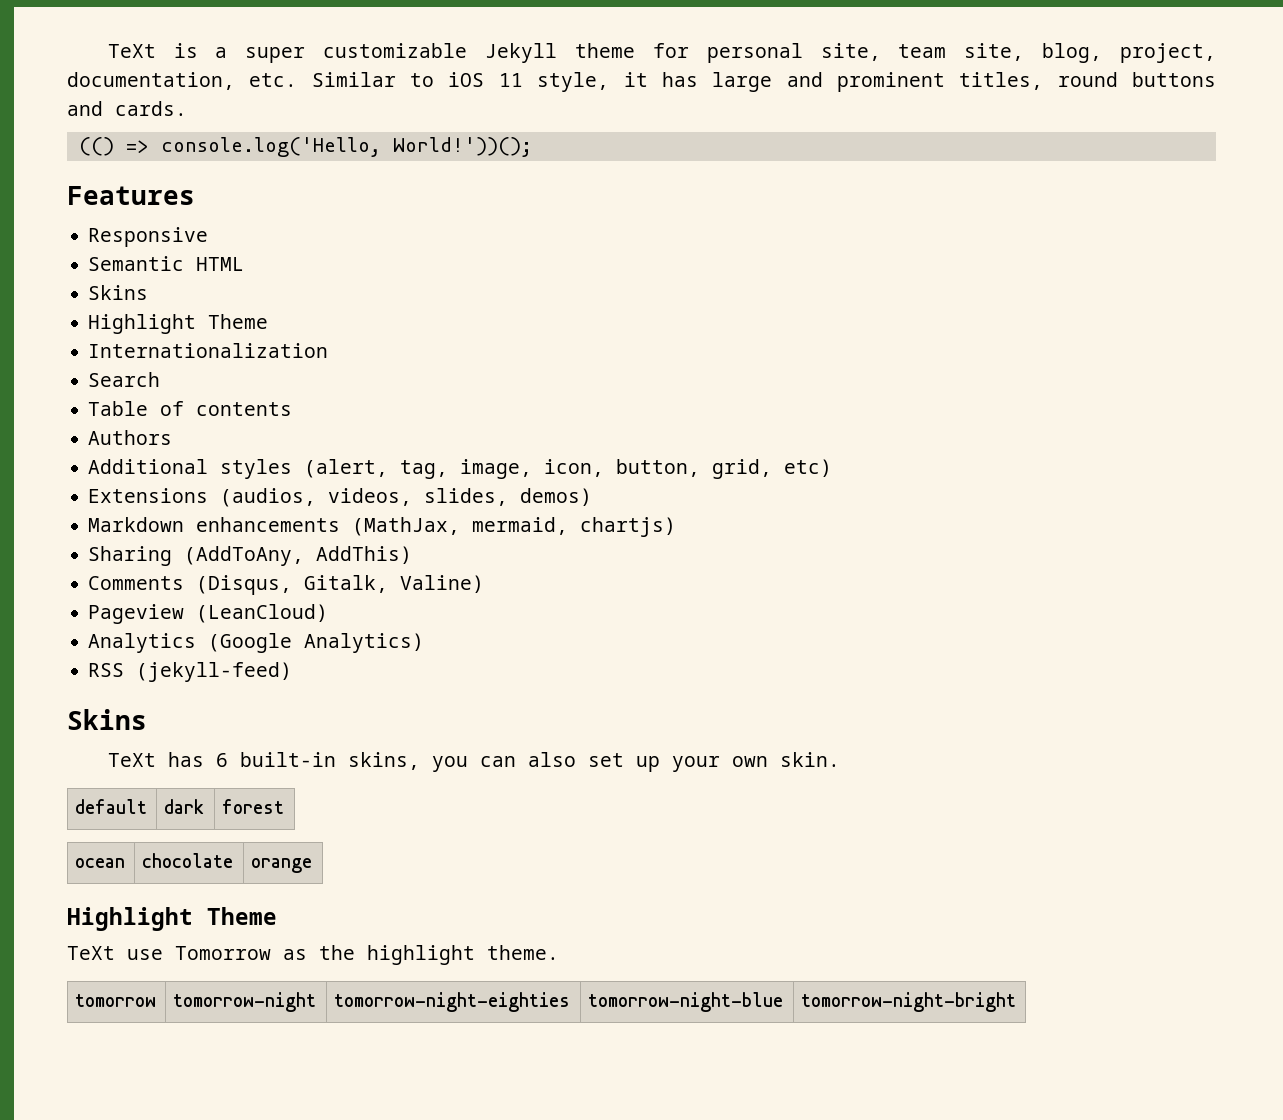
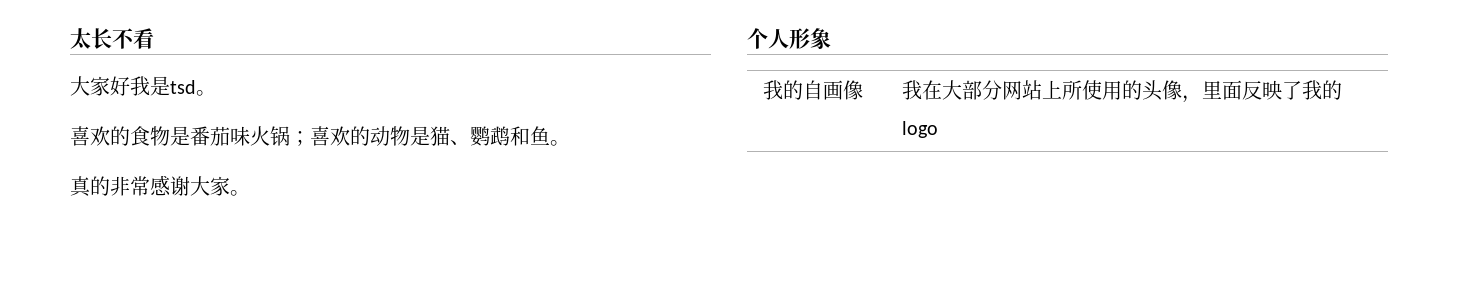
- TeXt is a super customizable Jekyll theme for personal site, team site, blog, project, documentation, etc. Similar to iOS 11 style, it has large and prominent titles, round buttons and cards.
- (() => console.log('Hello, World!'))();
- Features
- Responsive
- Semantic HTML
- Skins
- Highlight Theme
- Internationalization
- Search
- Table of contents
- Authors
- Additional styles (alert, tag, image, icon, button, grid, etc)
- Extensions (audios, videos, slides, demos)
- Markdown enhancements (MathJax, mermaid, chartjs)
- Sharing (AddToAny, AddThis)
- Comments (Disqus, Gitalk, Valine)
- Pageview (LeanCloud)
- Analytics (Google Analytics)
- RSS (jekyll-feed)
- Skins
- TeXt has 6 built-in skins, you can also set up your own skin.
- default | dark | forest
- ocean | chocolate | orange
- Highlight Theme
- TeXt use Tomorrow as the highlight theme.
- tomorrow | tomorrow-night | tomorrow-night-eighties | tomorrow-night-blue | tomorrow-night-bright
+ 太长不看
+ 大家好我是tsd。
+ 喜欢的食物是番茄味火锅；喜欢的动物是猫、鹦鹉和鱼。
+ 真的非常感谢大家。
+ 个人形象
+ 我的自画像 | 我在大部分网站上所使用的头像，里面反映了我的logo

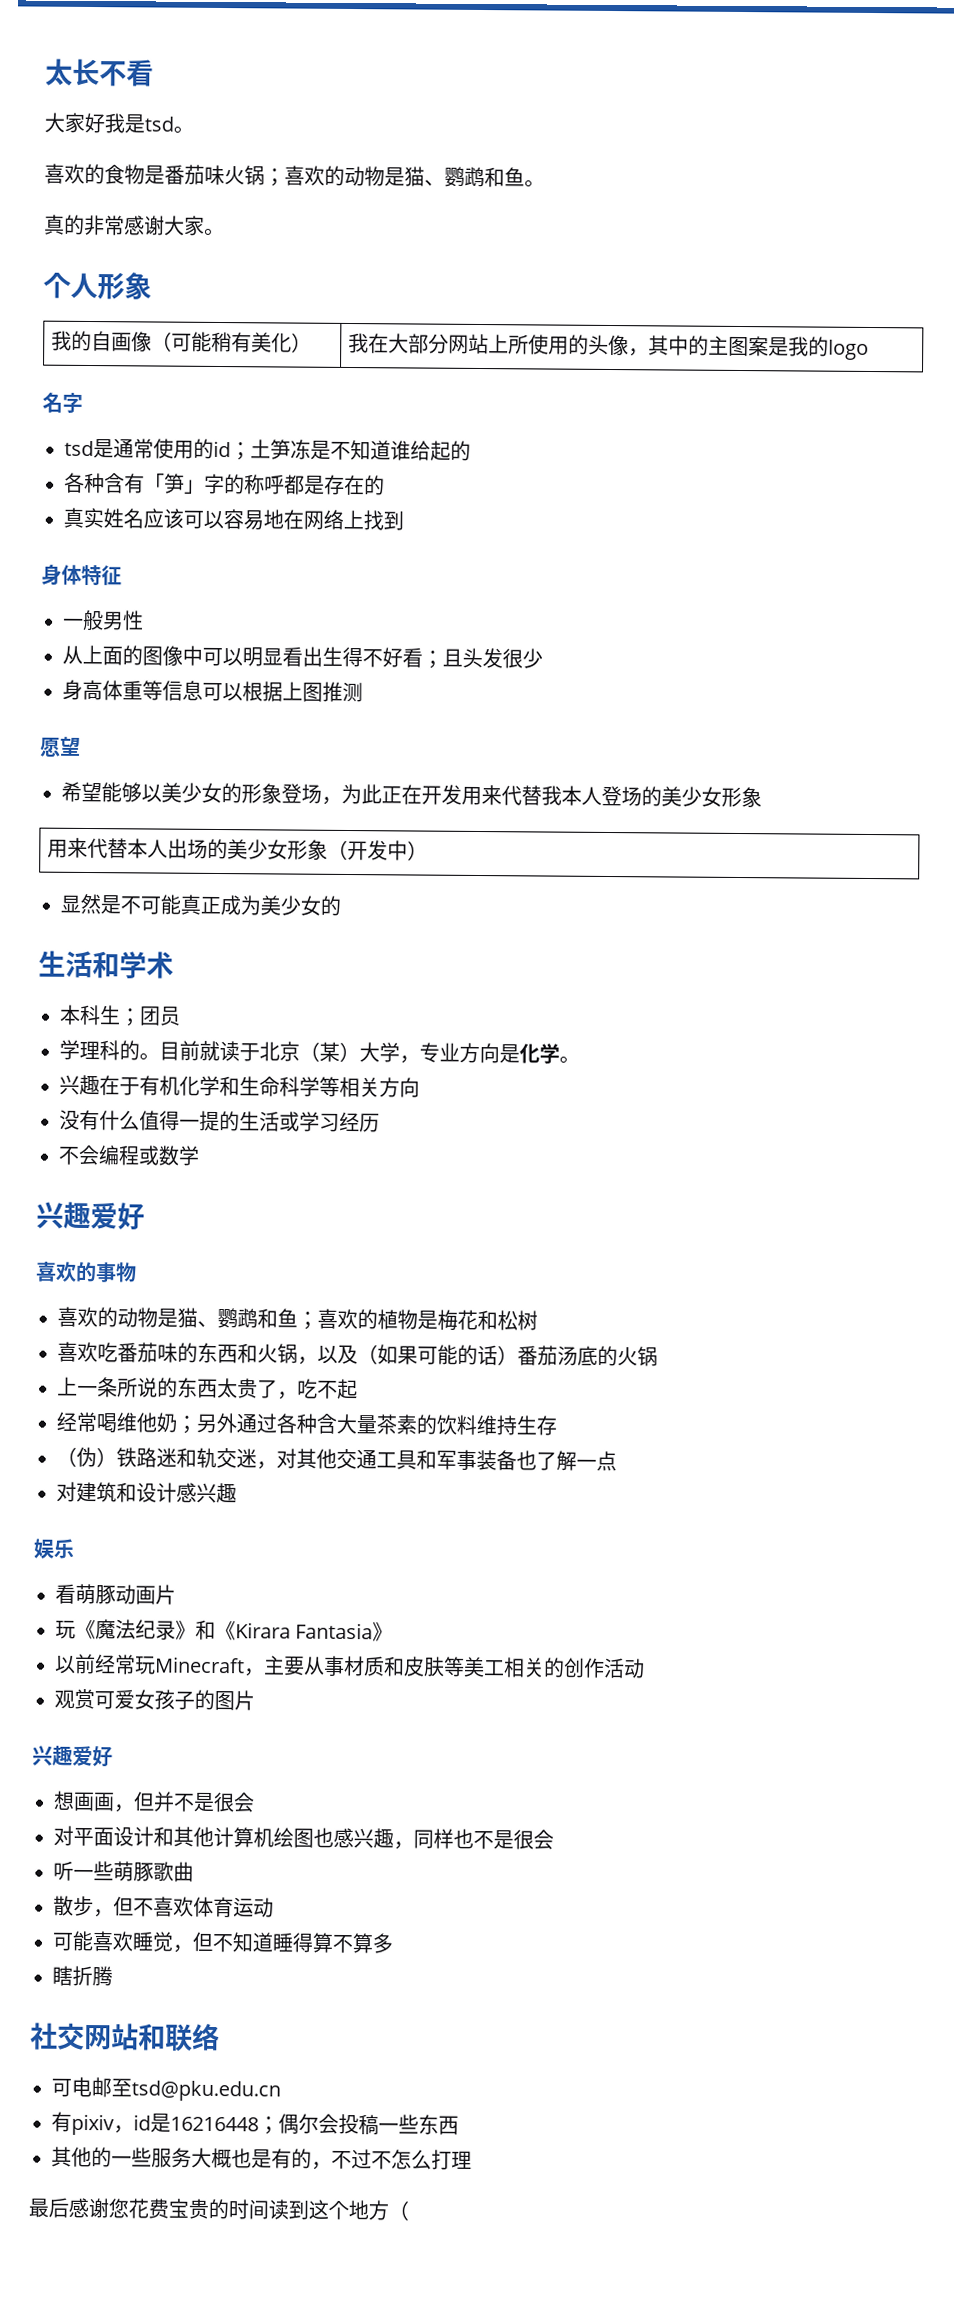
- 我的自画像 | 我在大部分网站上所使用的头像，里面反映了我的logo
+ 我的自画像（可能稍有美化） | 我在大部分网站上所使用的头像，其中的主图案是我的logo
+ 名字
+ tsd是通常使用的id；土笋冻是不知道谁给起的
+ 各种含有「笋」字的称呼都是存在的
+ 真实姓名应该可以容易地在网络上找到
+ 身体特征
+ 一般男性
+ 从上面的图像中可以明显看出生得不好看；且头发很少
+ 身高体重等信息可以根据上图推测
+ 愿望
+ 希望能够以美少女的形象登场，为此正在开发用来代替我本人登场的美少女形象
+ 用来代替本人出场的美少女形象（开发中）
+ 显然是不可能真正成为美少女的
+ 生活和学术
+ 本科生；团员
+ 学理科的。目前就读于北京（某）大学，专业方向是化学。
+ 兴趣在于有机化学和生命科学等相关方向
+ 没有什么值得一提的生活或学习经历
+ 不会编程或数学
+ 兴趣爱好
+ 喜欢的事物
+ 喜欢的动物是猫、鹦鹉和鱼；喜欢的植物是梅花和松树
+ 喜欢吃番茄味的东西和火锅，以及（如果可能的话）番茄汤底的火锅
+ 上一条所说的东西太贵了，吃不起
+ 经常喝维他奶；另外通过各种含大量茶素的饮料维持生存
+ （伪）铁路迷和轨交迷，对其他交通工具和军事装备也了解一点
+ 对建筑和设计感兴趣
+ 娱乐
+ 看萌豚动画片
+ 玩《魔法纪录》和《Kirara Fantasia》
+ 以前经常玩Minecraft，主要从事材质和皮肤等美工相关的创作活动
+ 观赏可爱女孩子的图片
+ 兴趣爱好
+ 想画画，但并不是很会
+ 对平面设计和其他计算机绘图也感兴趣，同样也不是很会
+ 听一些萌豚歌曲
+ 散步，但不喜欢体育运动
+ 可能喜欢睡觉，但不知道睡得算不算多
+ 瞎折腾
+ 社交网站和联络
+ 可电邮至tsd@pku.edu.cn
+ 有pixiv，id是16216448；偶尔会投稿一些东西
+ 其他的一些服务大概也是有的，不过不怎么打理
+ 最后感谢您花费宝贵的时间读到这个地方（

